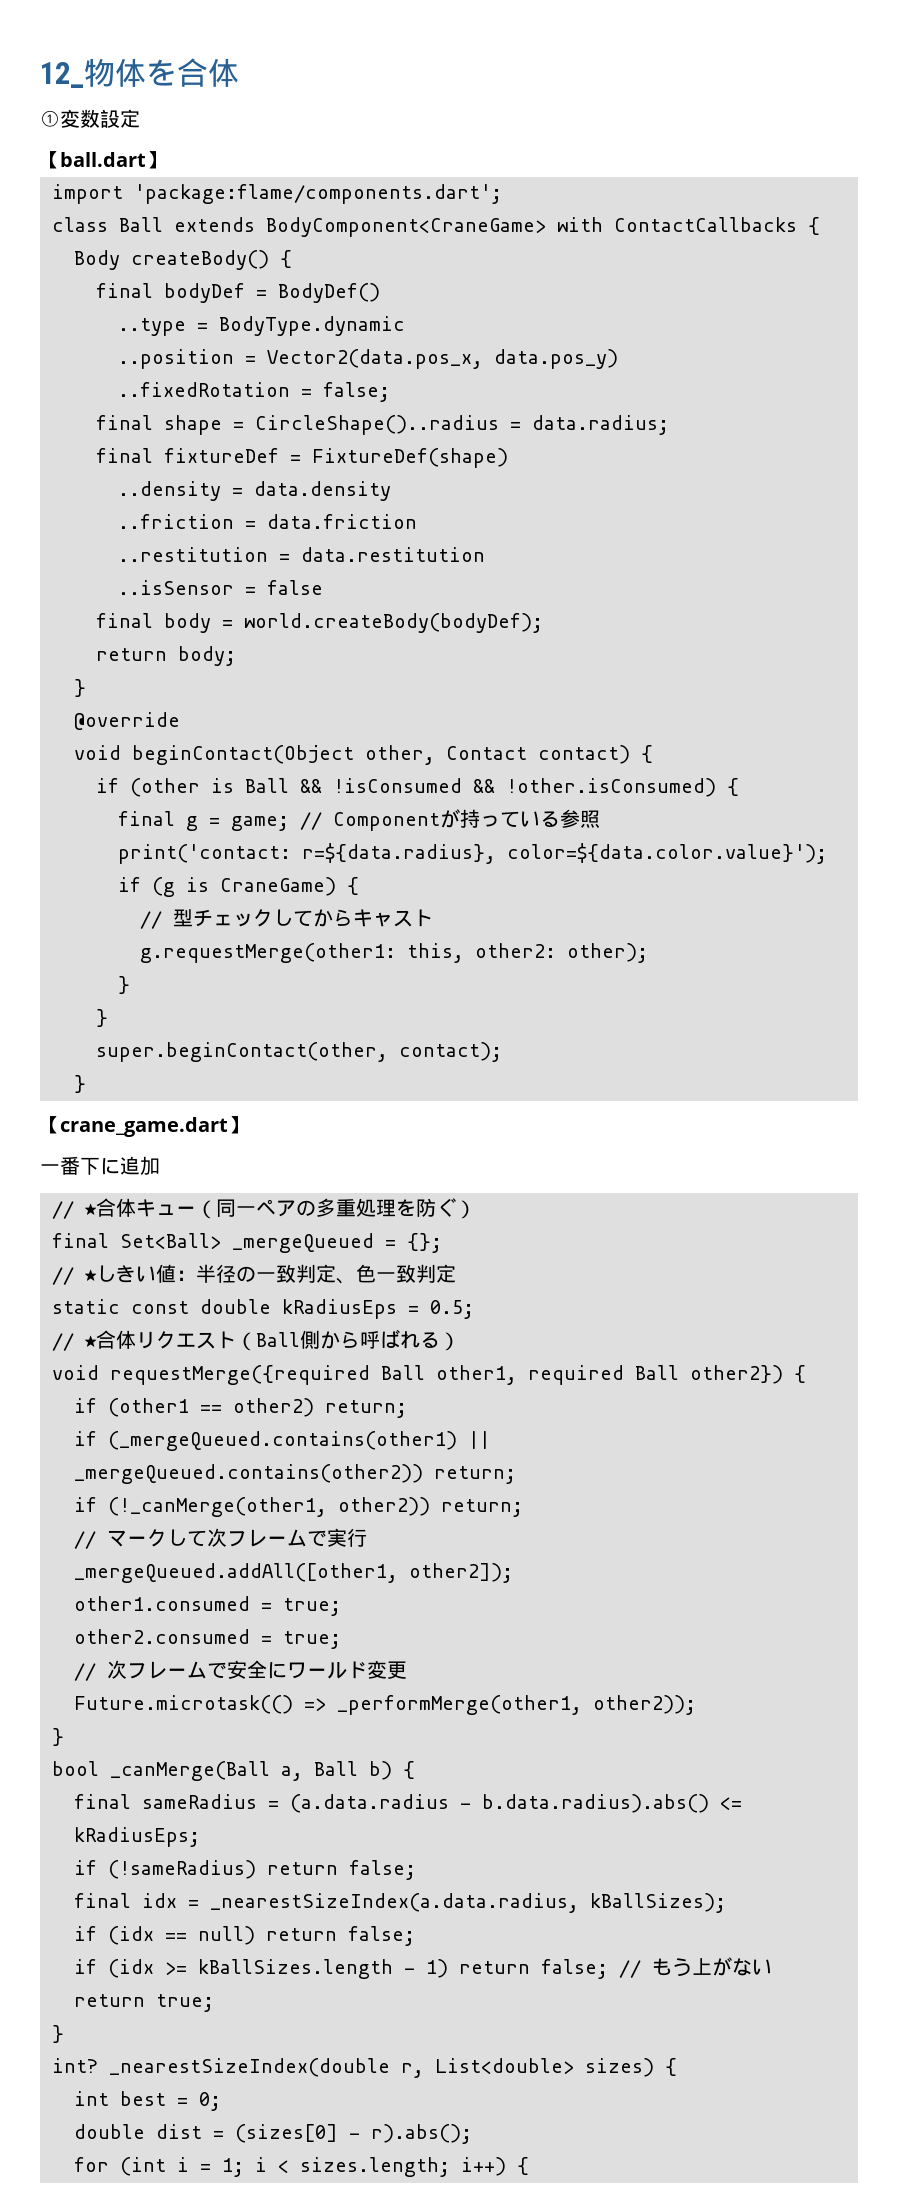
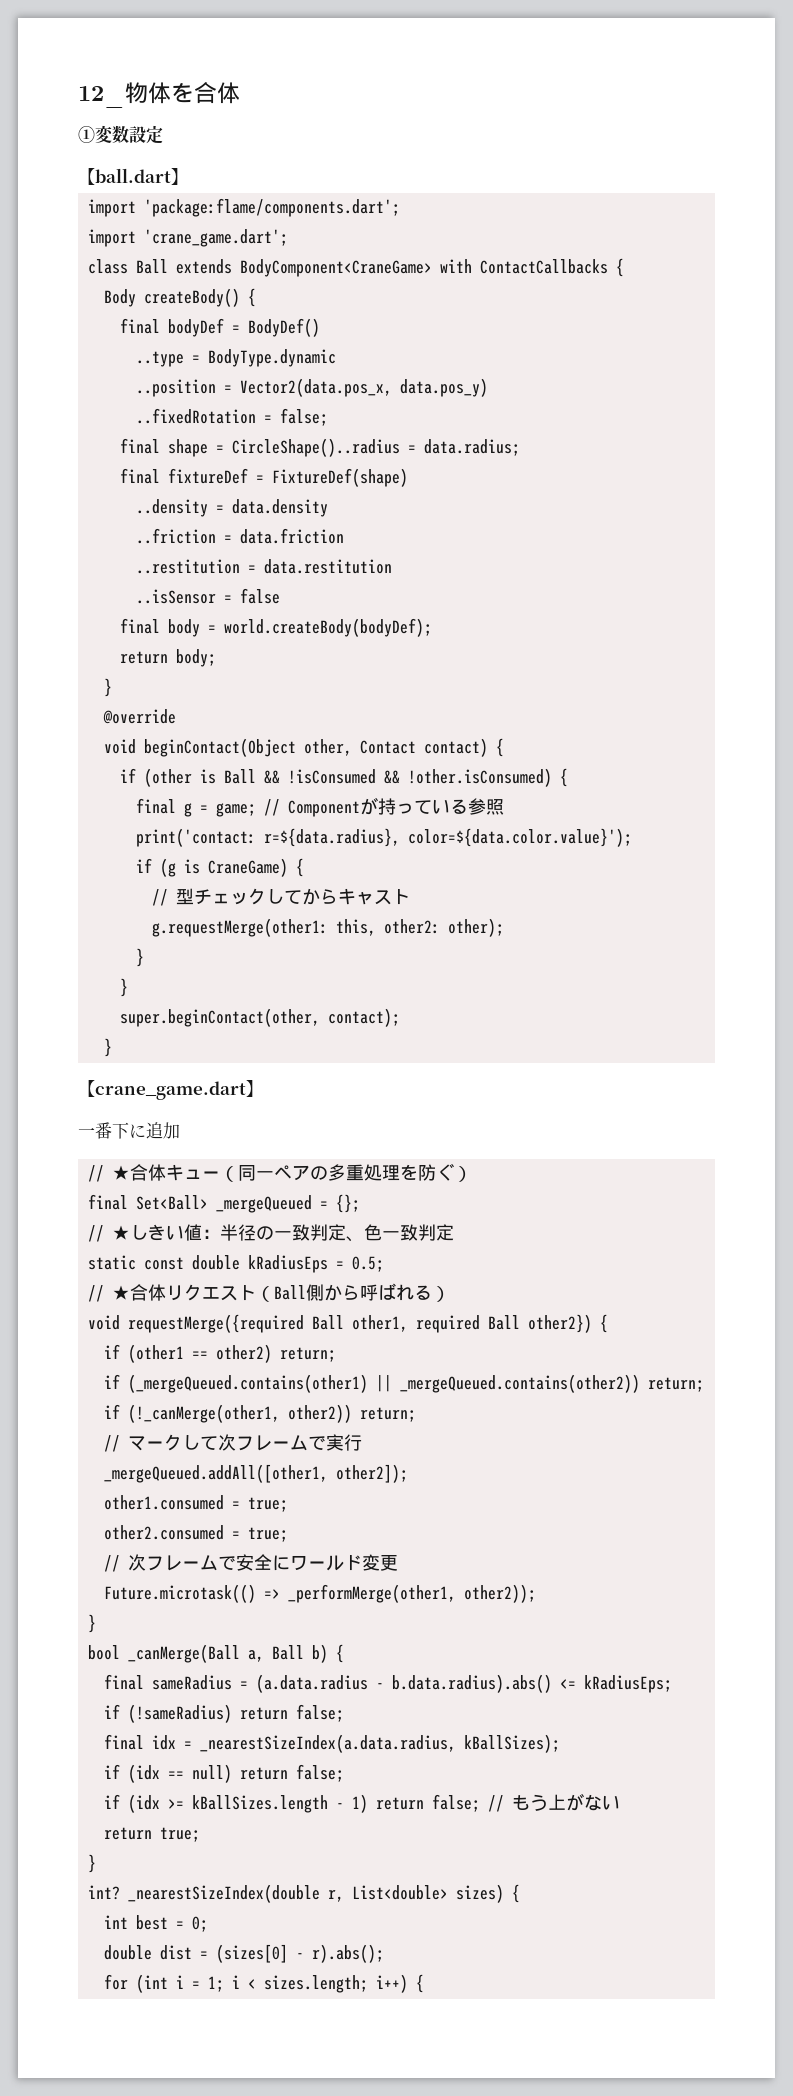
+ import 'crane_game.dart';

